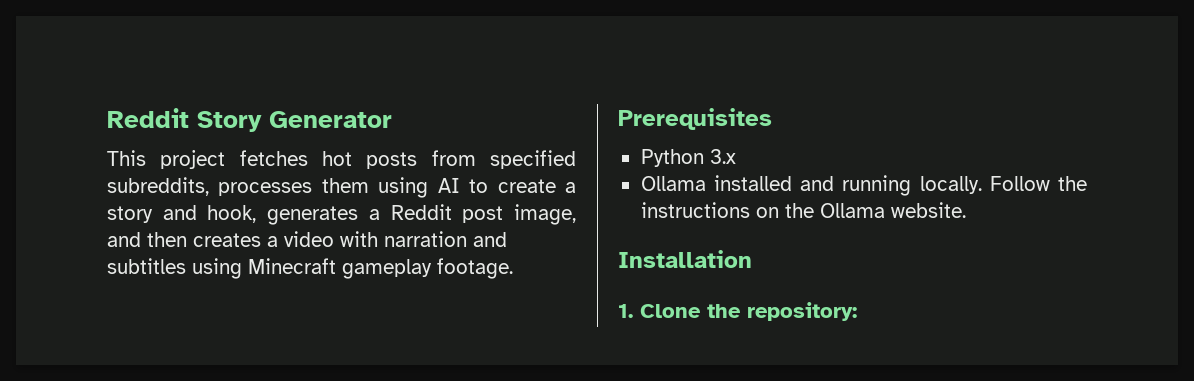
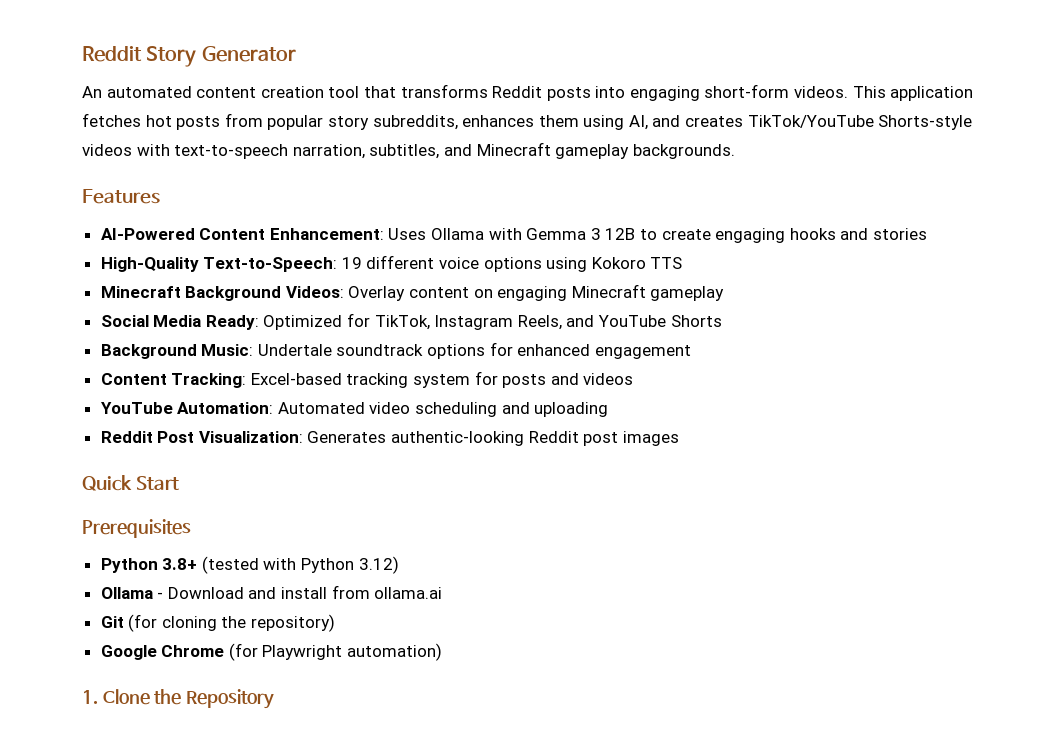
- This project fetches hot posts from specified subreddits, processes them using AI to create a story and hook, generates a Reddit post image, and then creates a video with narration and subtitles using Minecraft gameplay footage.
+ An automated content creation tool that transforms Reddit posts into engaging short-form videos. This application fetches hot posts from popular story subreddits, enhances them using AI, and creates TikTok/YouTube Shorts-style videos with text-to-speech narration, subtitles, and Minecraft gameplay backgrounds.
+ Features
+ AI-Powered Content Enhancement: Uses Ollama with Gemma 3 12B to create engaging hooks and stories
+ High-Quality Text-to-Speech: 19 different voice options using Kokoro TTS
+ Minecraft Background Videos: Overlay content on engaging Minecraft gameplay
+ Social Media Ready: Optimized for TikTok, Instagram Reels, and YouTube Shorts
+ Background Music: Undertale soundtrack options for enhanced engagement
+ Content Tracking: Excel-based tracking system for posts and videos
+ YouTube Automation: Automated video scheduling and uploading
+ Reddit Post Visualization: Generates authentic-looking Reddit post images
+ Quick Start
  Prerequisites
- Python 3.x
- Ollama installed and running locally. Follow the instructions on the Ollama website.
- Installation
+ Python 3.8+ (tested with Python 3.12)
+ Ollama - Download and install from ollama.ai
+ Git (for cloning the repository)
+ Google Chrome (for Playwright automation)
- 1. Clone the repository:
+ 1. Clone the Repository

